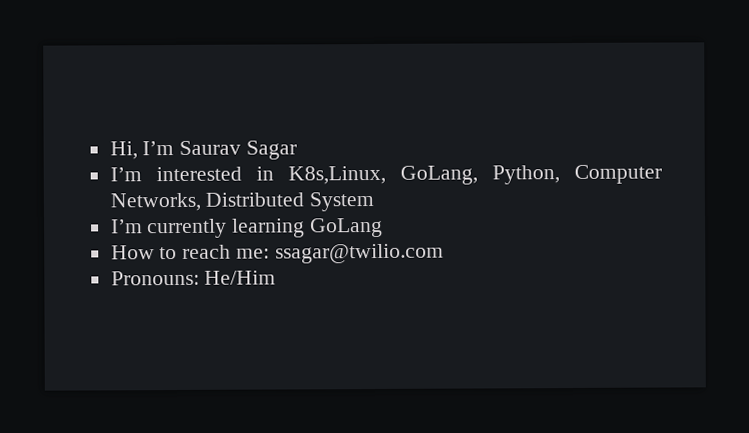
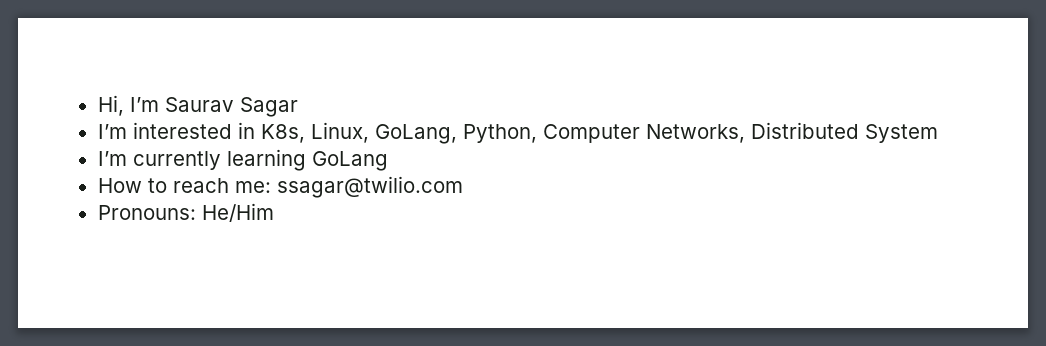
- I’m interested in K8s,Linux, GoLang, Python, Computer Networks, Distributed System
+ I’m interested in K8s, Linux, GoLang, Python, Computer Networks, Distributed System

